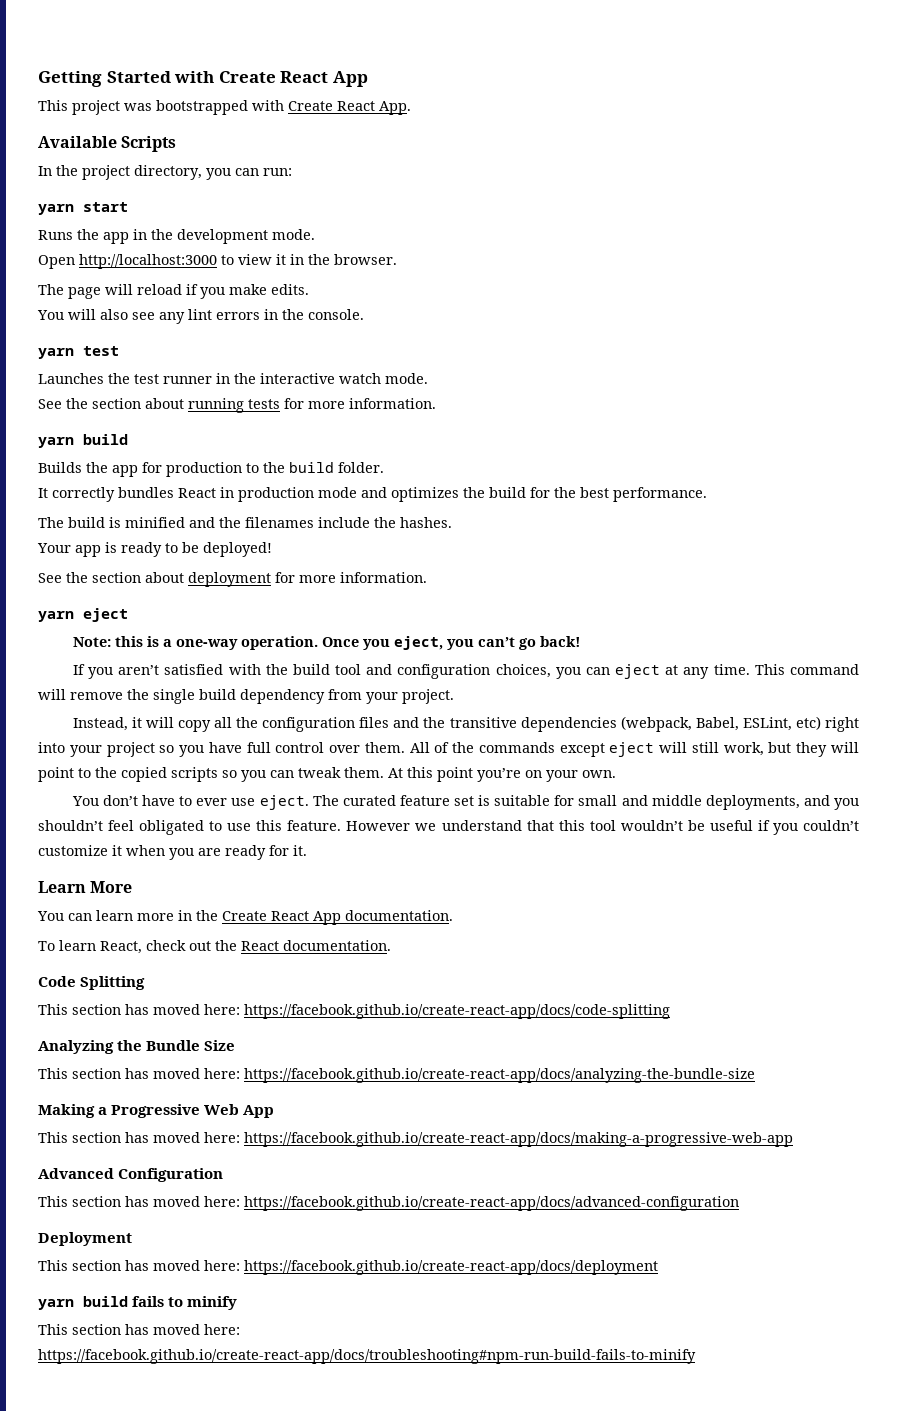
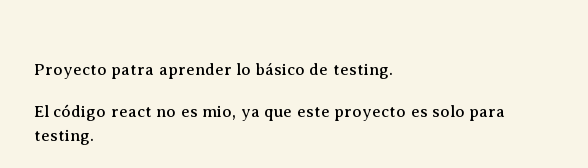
- Getting Started with Create React App
- This project was bootstrapped with Create React App.
- Available Scripts
- In the project directory, you can run:
- yarn start
- Runs the app in the development mode.
- Open http://localhost:3000 to view it in the browser.
- The page will reload if you make edits.
- You will also see any lint errors in the console.
- yarn test
- Launches the test runner in the interactive watch mode.
- See the section about running tests for more information.
- yarn build
- Builds the app for production to the build folder.
- It correctly bundles React in production mode and optimizes the build for the best performance.
- The build is minified and the filenames include the hashes.
- Your app is ready to be deployed!
- See the section about deployment for more information.
- yarn eject
- Note: this is a one-way operation. Once you eject, you can’t go back!
- If you aren’t satisfied with the build tool and configuration choices, you can eject at any time. This command will remove the single build dependency from your project.
- Instead, it will copy all the configuration files and the transitive dependencies (webpack, Babel, ESLint, etc) right into your project so you have full control over them. All of the commands except eject will still work, but they will point to the copied scripts so you can tweak them. At this point you’re on your own.
- You don’t have to ever use eject. The curated feature set is suitable for small and middle deployments, and you shouldn’t feel obligated to use this feature. However we understand that this tool wouldn’t be useful if you couldn’t customize it when you are ready for it.
- Learn More
- You can learn more in the Create React App documentation.
- To learn React, check out the React documentation.
- Code Splitting
- This section has moved here: https://facebook.github.io/create-react-app/docs/code-splitting
- Analyzing the Bundle Size
- This section has moved here: https://facebook.github.io/create-react-app/docs/analyzing-the-bundle-size
- Making a Progressive Web App
- This section has moved here: https://facebook.github.io/create-react-app/docs/making-a-progressive-web-app
- Advanced Configuration
- This section has moved here: https://facebook.github.io/create-react-app/docs/advanced-configuration
- Deployment
- This section has moved here: https://facebook.github.io/create-react-app/docs/deployment
- yarn build fails to minify
- This section has moved here: https://facebook.github.io/create-react-app/docs/troubleshooting#npm-run-build-fails-to-minify
+ Proyecto patra aprender lo básico de testing.
+ El código react no es mio, ya que este proyecto es solo para testing.

